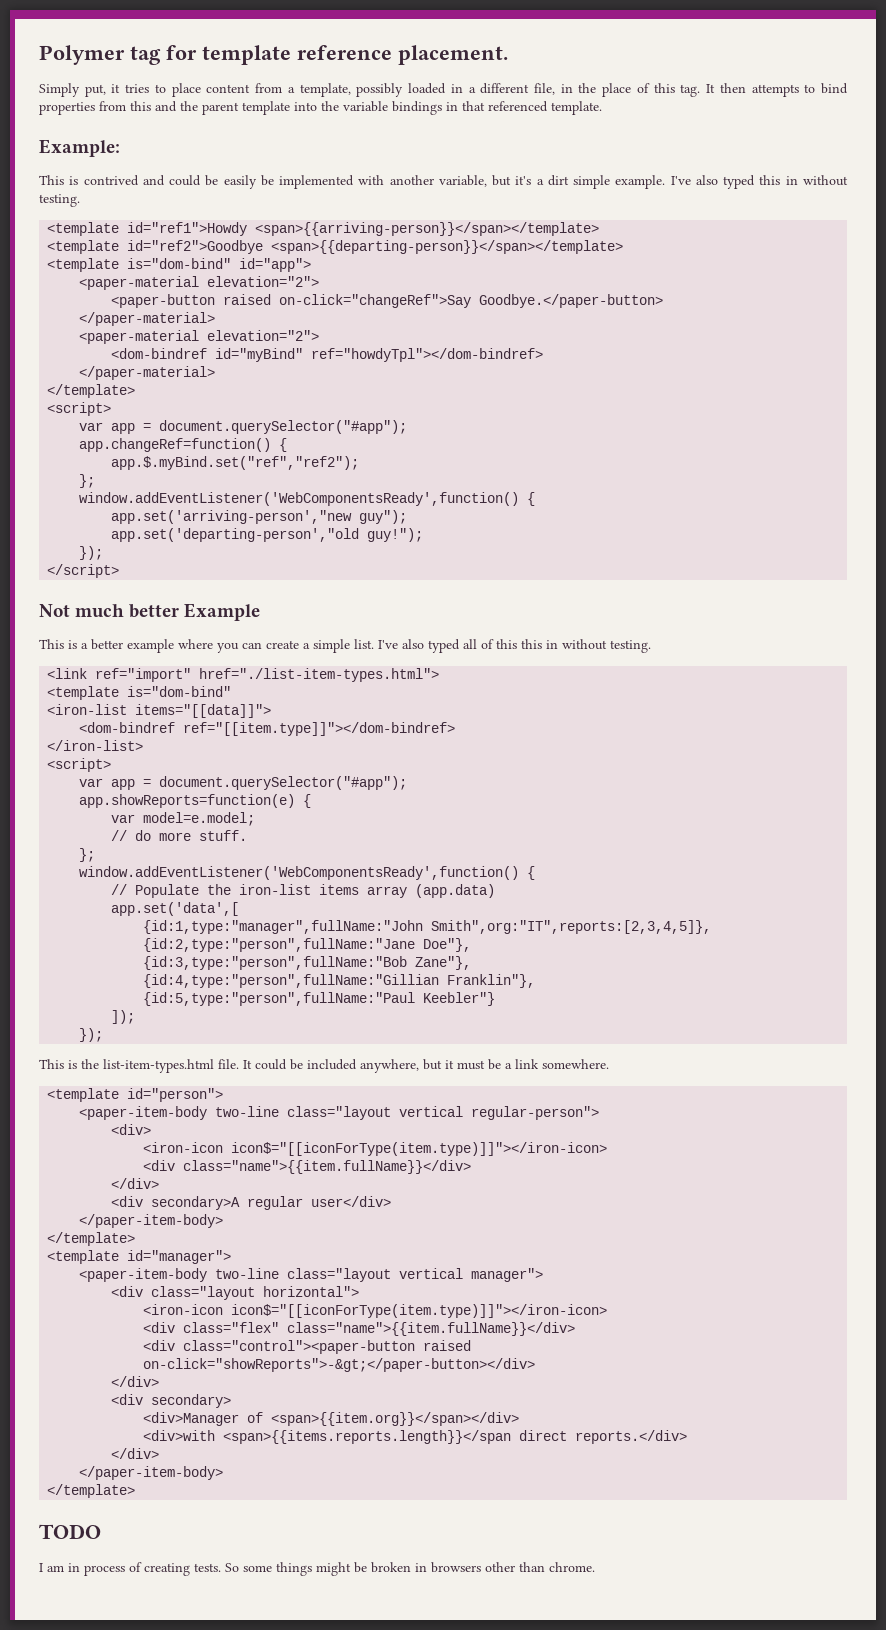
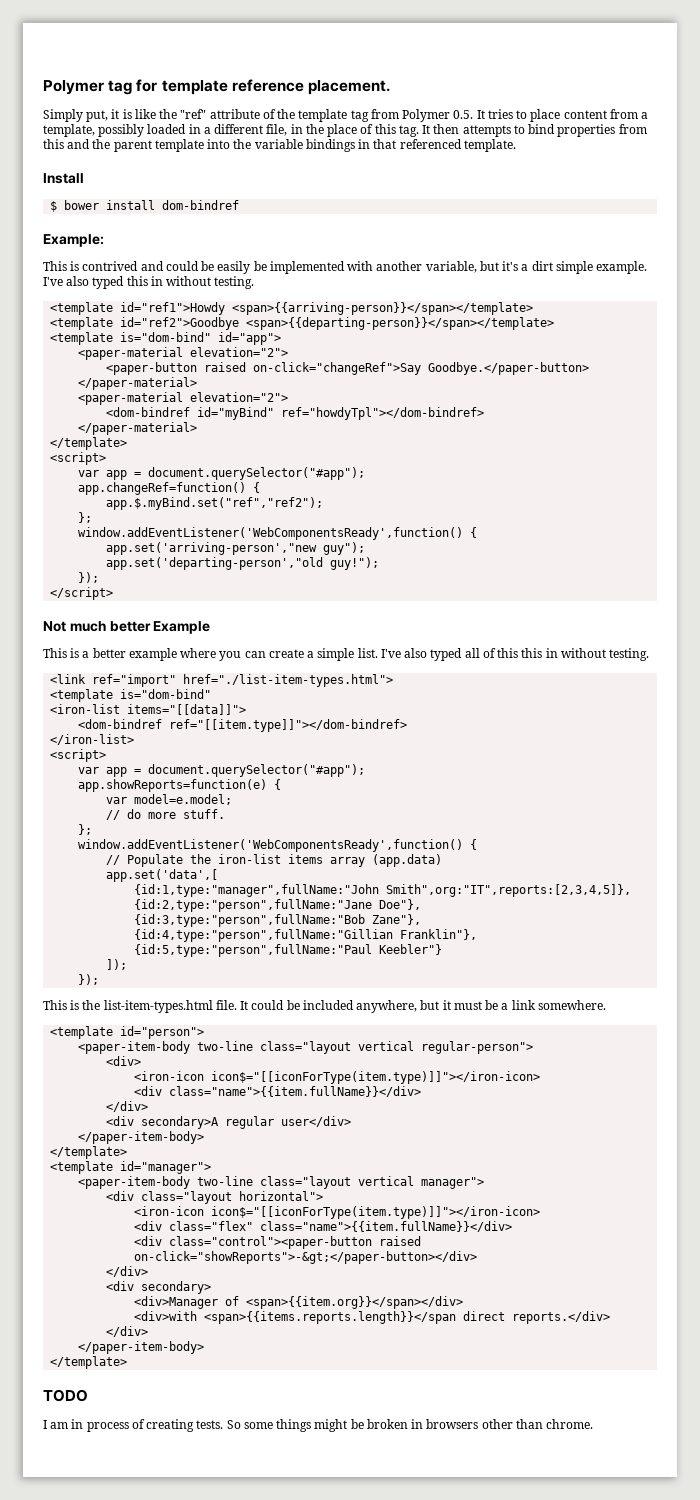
- Simply put, it tries to place content from a template, possibly loaded in a different file, in the place of this tag.
+ Simply put, it is like the "ref" attribute of the template tag from Polymer 0.5. It tries to place content from a template, possibly loaded in a different file, in the place of this tag.
+ Install
+ $ bower install dom-bindref

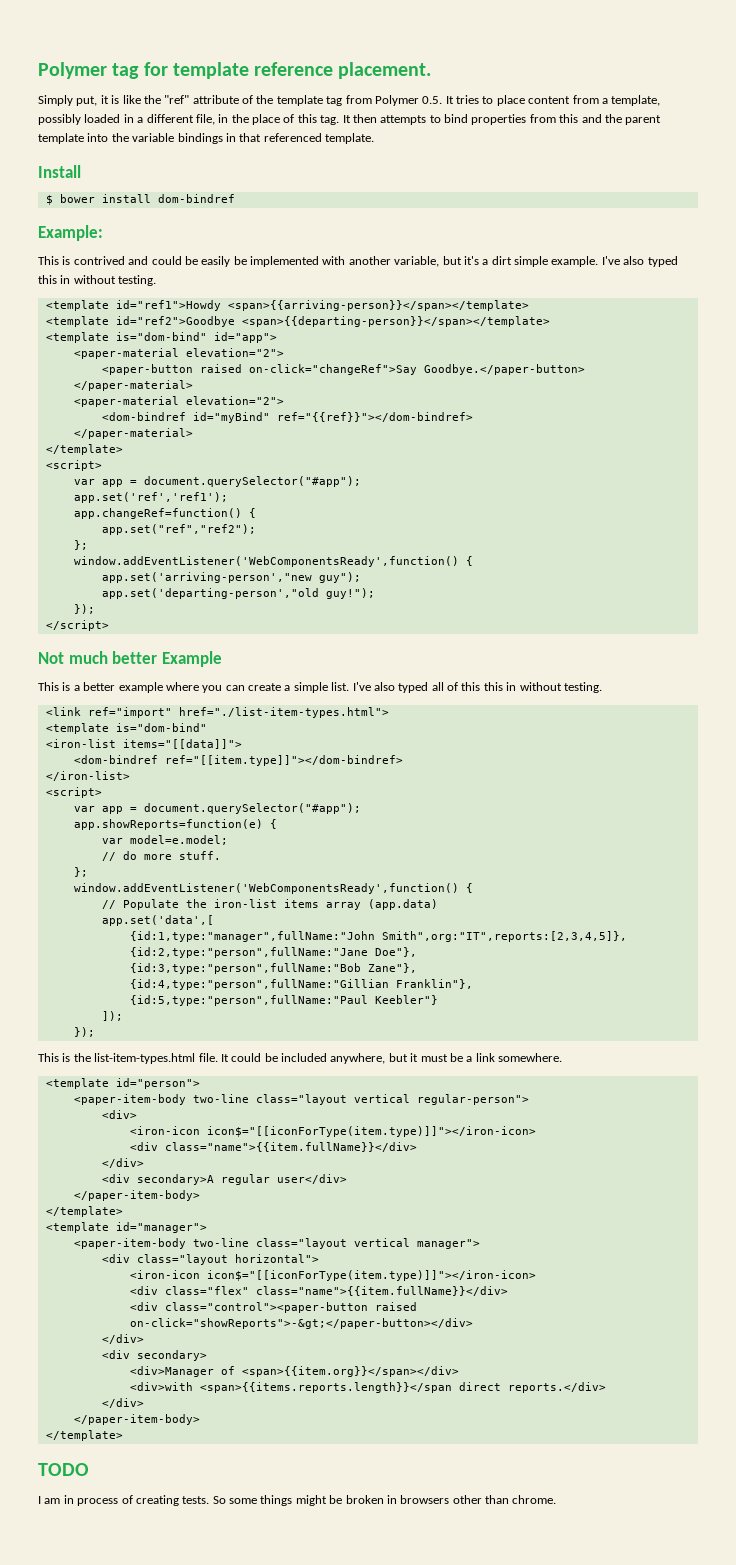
- <dom-bindref id="myBind" ref="howdyTpl"></dom-bindref>
+ <dom-bindref id="myBind" ref="{{ref}}"></dom-bindref>
+ app.set('ref','ref1');
- app.$.myBind.set("ref","ref2");
+ app.set("ref","ref2");

